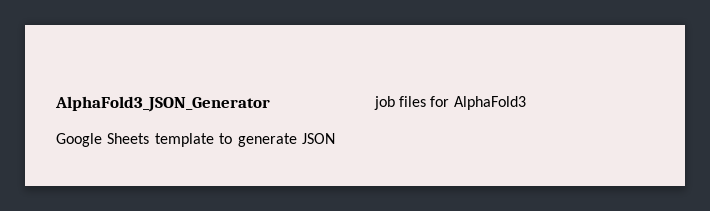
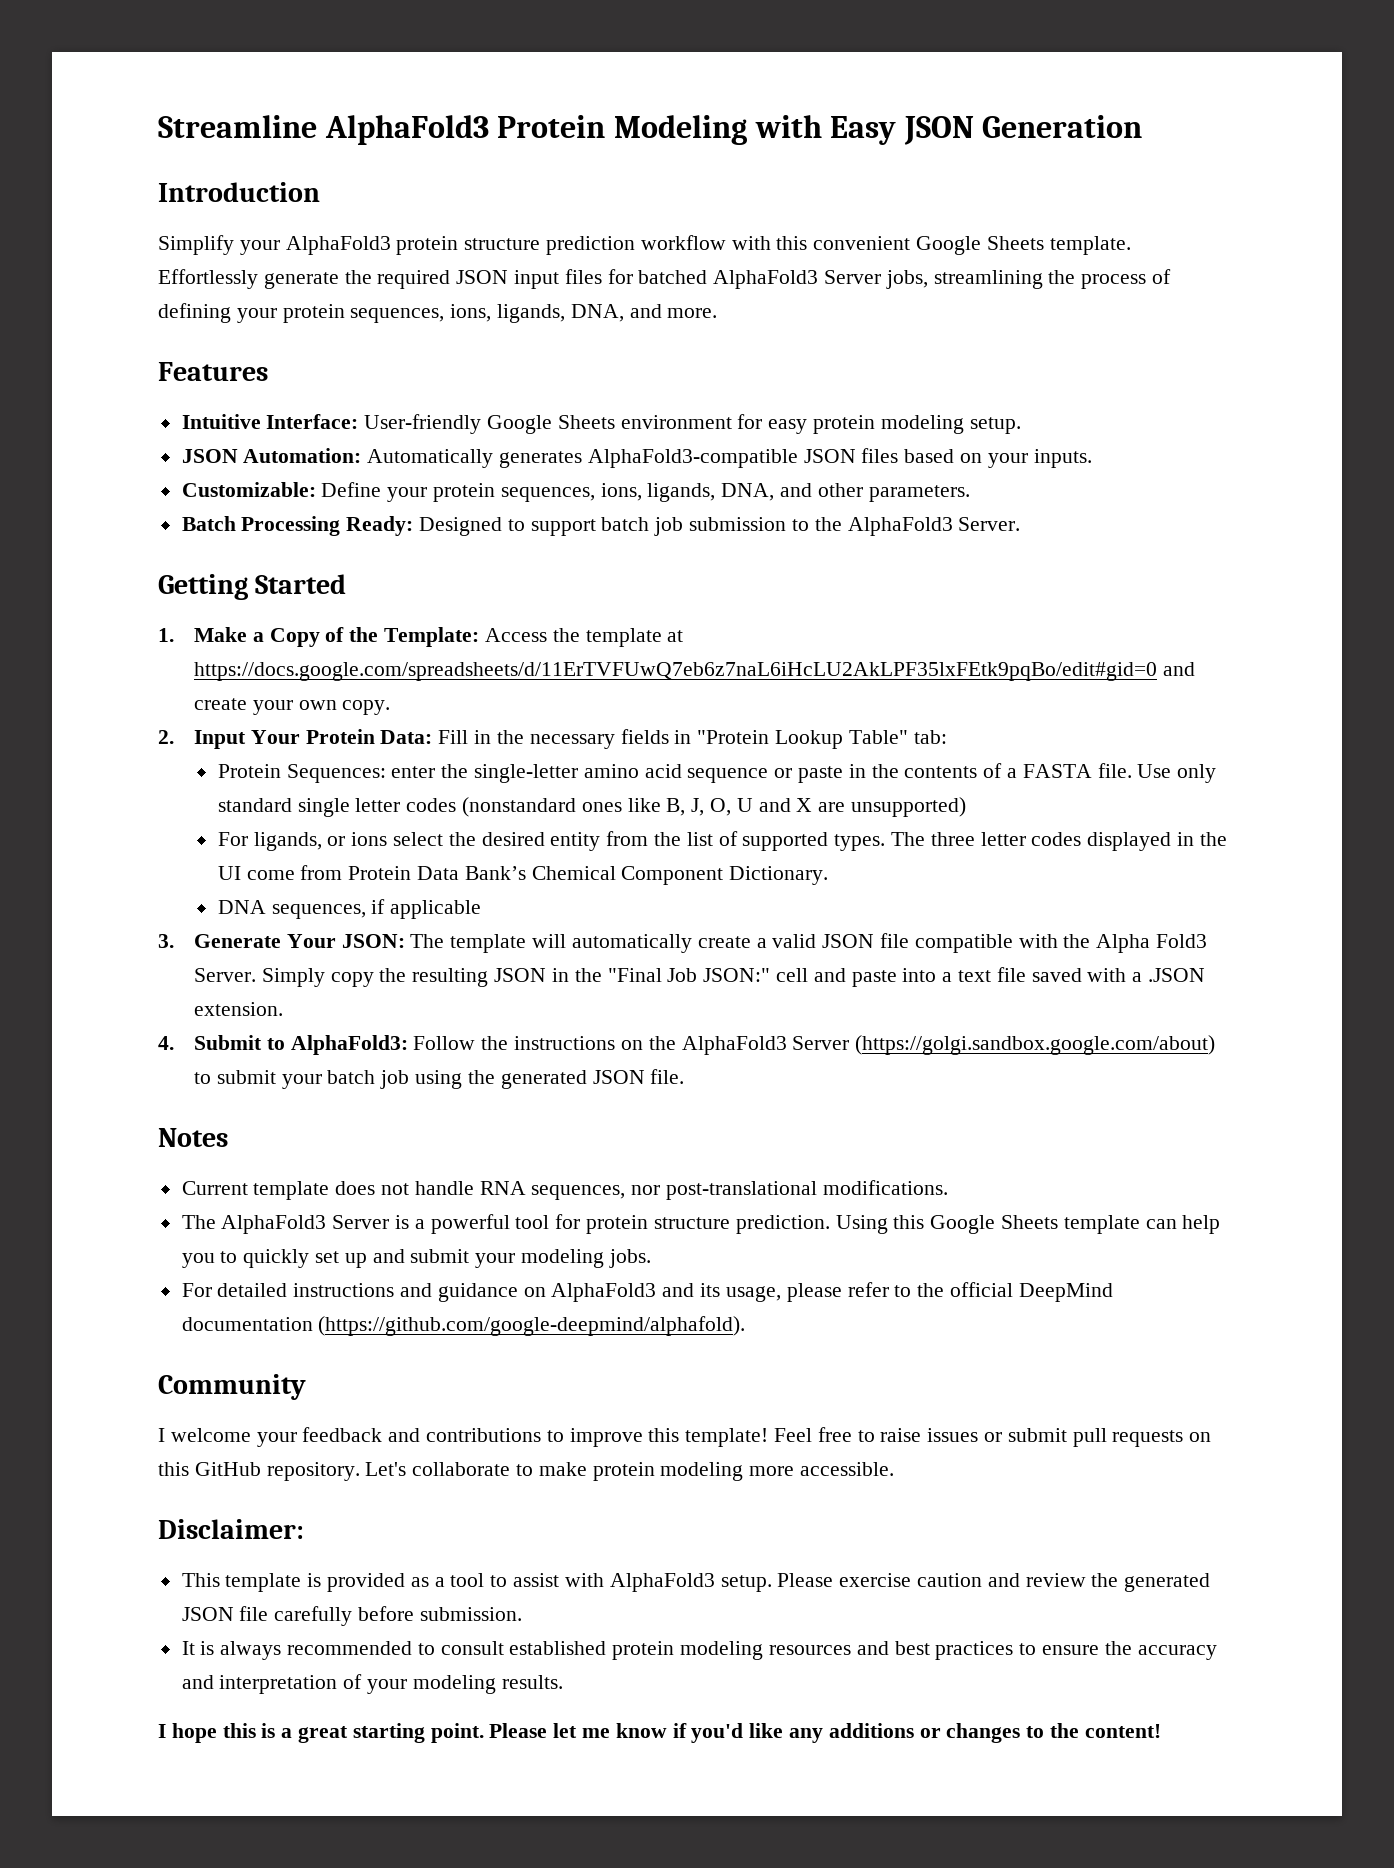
- AlphaFold3_JSON_Generator
- Google Sheets template to generate JSON job files for AlphaFold3
+ Streamline AlphaFold3 Protein Modeling with Easy JSON Generation
+ Introduction
+ Simplify your AlphaFold3 protein structure prediction workflow with this convenient Google Sheets template. Effortlessly generate the required JSON input files for batched AlphaFold3 Server jobs, streamlining the process of defining your protein sequences, ions, ligands, DNA, and more.
+ Features
+ Intuitive Interface: User-friendly Google Sheets environment for easy protein modeling setup.
+ JSON Automation: Automatically generates AlphaFold3-compatible JSON files based on your inputs.
+ Customizable: Define your protein sequences, ions, ligands, DNA, and other parameters.
+ Batch Processing Ready: Designed to support batch job submission to the AlphaFold3 Server.
+ Getting Started
+ 1. Make a Copy of the Template: Access the template at https://docs.google.com/spreadsheets/d/11ErTVFUwQ7eb6z7naL6iHcLU2AkLPF35lxFEtk9pqBo/edit#gid=0 and create your own copy.
+ 2. Input Your Protein Data: Fill in the necessary fields in "Protein Lookup Table" tab:
+ Protein Sequences: enter the single-letter amino acid sequence or paste in the contents of a FASTA file. Use only standard single letter codes (nonstandard ones like B, J, O, U and X are unsupported)
+ For ligands, or ions select the desired entity from the list of supported types. The three letter codes displayed in the UI come from Protein Data Bank’s Chemical Component Dictionary.
+ DNA sequences, if applicable
+ 3. Generate Your JSON: The template will automatically create a valid JSON file compatible with the Alpha Fold3 Server. Simply copy the resulting JSON in the "Final Job JSON:" cell and paste into a text file saved with a .JSON extension.
+ 4. Submit to AlphaFold3: Follow the instructions on the AlphaFold3 Server (https://golgi.sandbox.google.com/about) to submit your batch job using the generated JSON file.
+ Notes
+ Current template does not handle RNA sequences, nor post-translational modifications.
+ The AlphaFold3 Server is a powerful tool for protein structure prediction. Using this Google Sheets template can help you to quickly set up and submit your modeling jobs.
+ For detailed instructions and guidance on AlphaFold3 and its usage, please refer to the official DeepMind documentation (https://github.com/google-deepmind/alphafold).
+ Community
+ I welcome your feedback and contributions to improve this template! Feel free to raise issues or submit pull requests on this GitHub repository. Let's collaborate to make protein modeling more accessible.
+ Disclaimer:
+ This template is provided as a tool to assist with AlphaFold3 setup. Please exercise caution and review the generated JSON file carefully before submission.
+ It is always recommended to consult established protein modeling resources and best practices to ensure the accuracy and interpretation of your modeling results.
+ I hope this is a great starting point. Please let me know if you'd like any additions or changes to the content!

